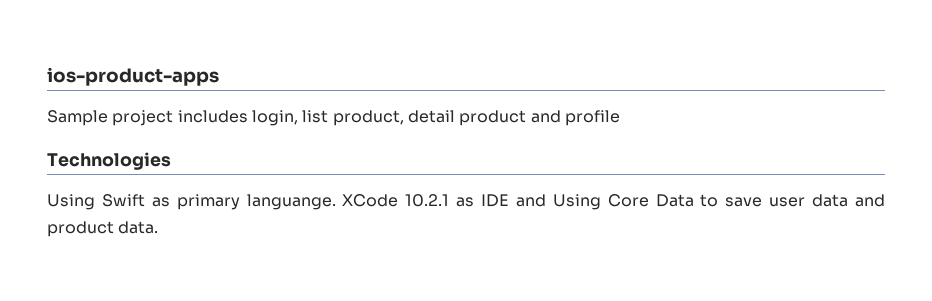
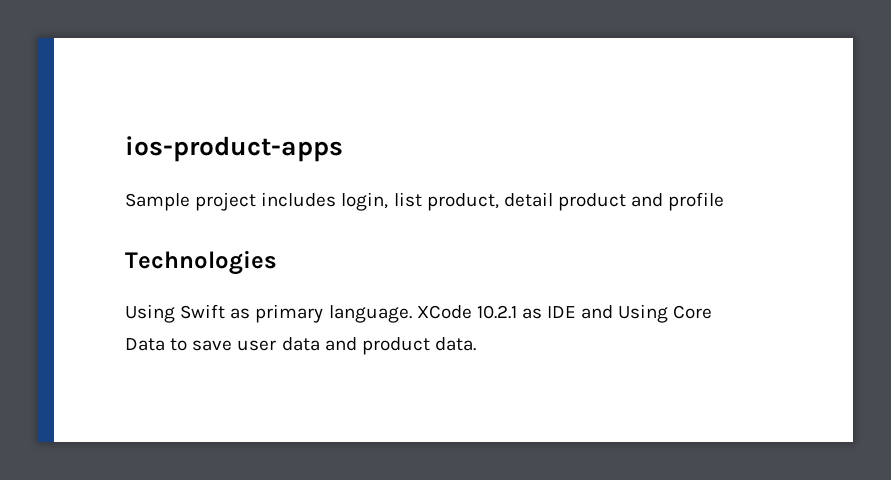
- Using Swift as primary languange.
+ Using Swift as primary language.

